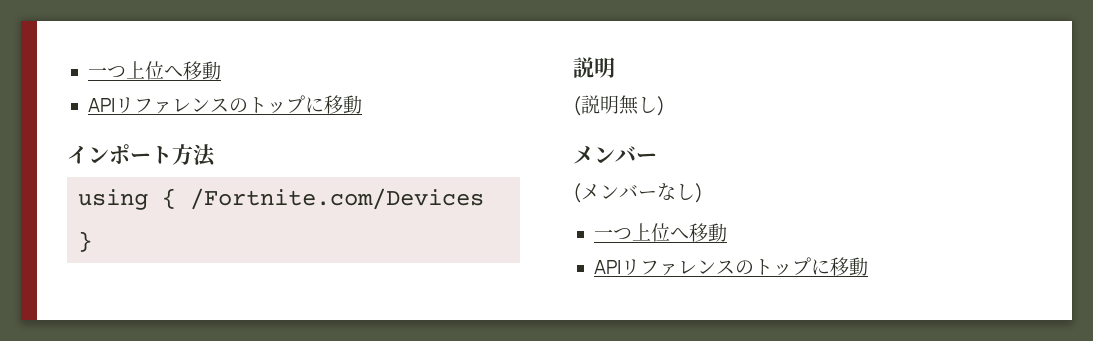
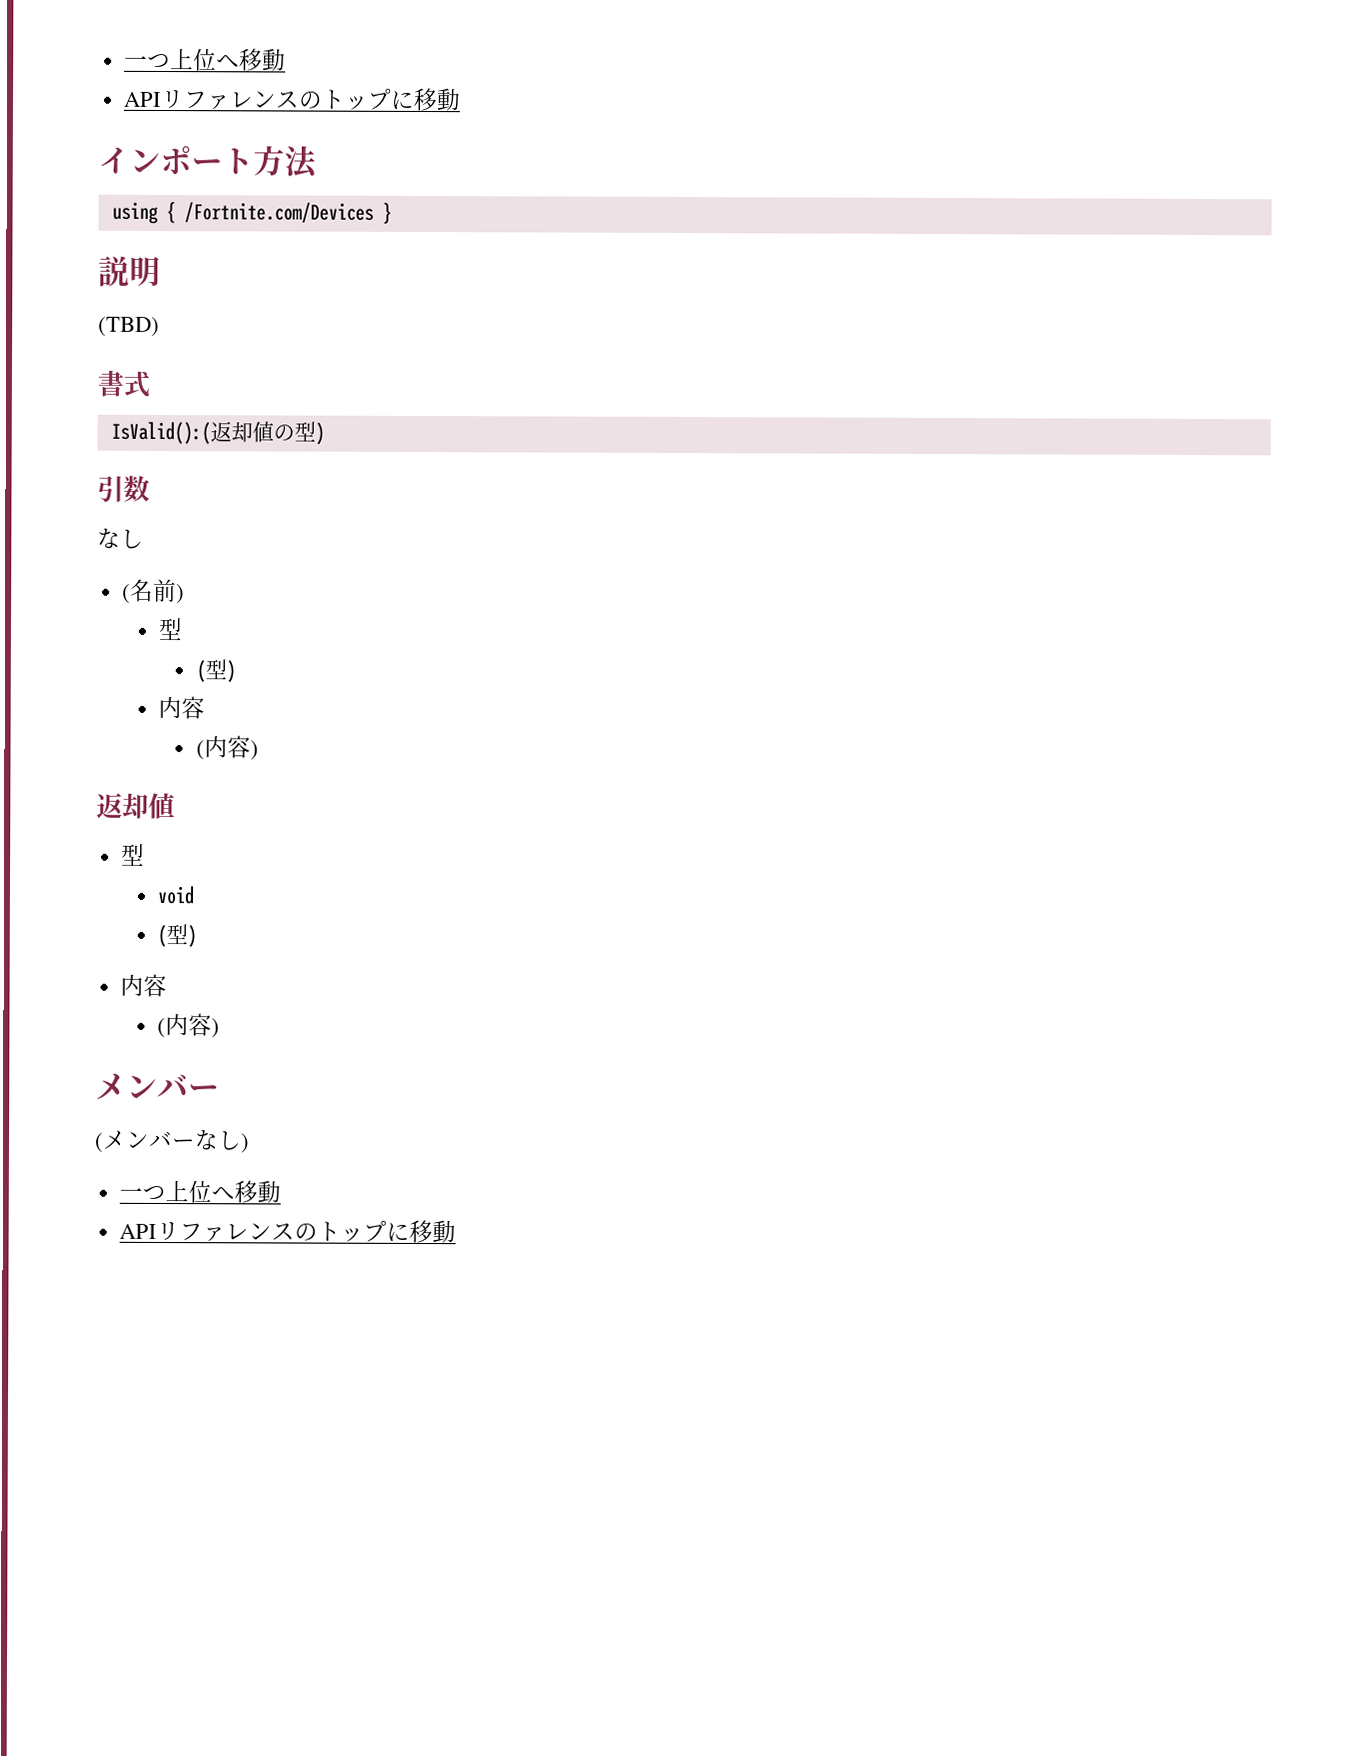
- (説明無し)
+ (TBD)
+ 書式
+ IsValid():(返却値の型)
+ 引数
+ なし
+ (名前)
+ 型
+ (型)
+ 内容
+ (内容)
+ 返却値
+ 型
+ void
+ (型)
+ 内容
+ (内容)

